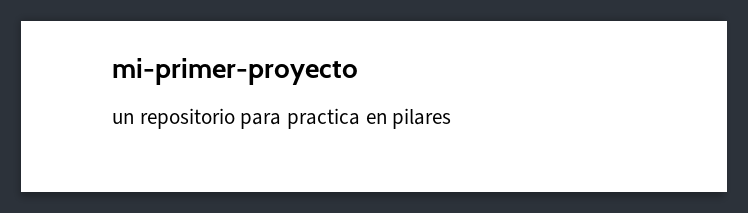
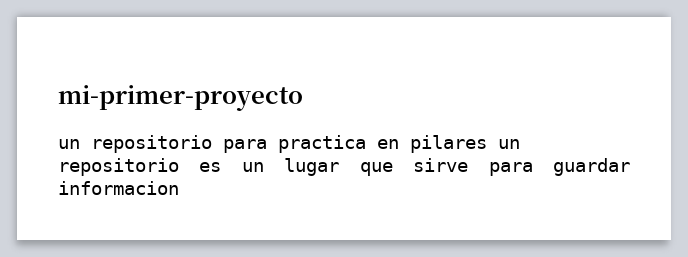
- un repositorio para practica en pilares
+ un repositorio para practica en pilares un repositorio es un lugar que sirve para guardar informacion

